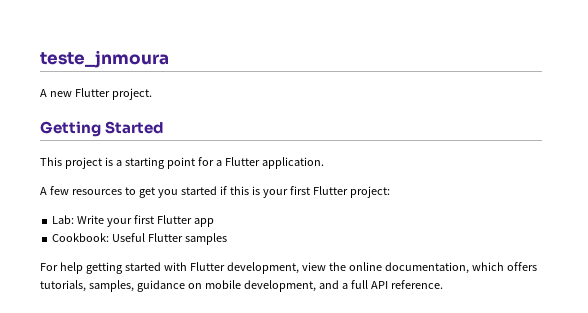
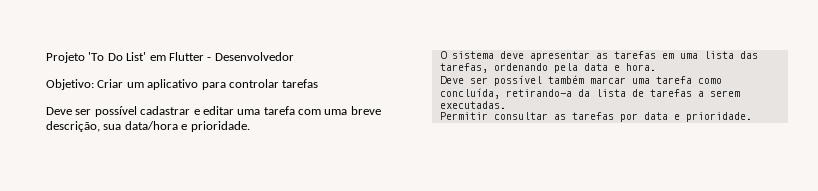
- teste_jnmoura
- A new Flutter project.
- Getting Started
- This project is a starting point for a Flutter application.
- A few resources to get you started if this is your first Flutter project:
- Lab: Write your first Flutter app
- Cookbook: Useful Flutter samples
- For help getting started with Flutter development, view the online documentation, which offers tutorials, samples, guidance on mobile development, and a full API reference.
+ Projeto 'To Do List' em Flutter - Desenvolvedor
+ Objetivo: Criar um aplicativo para controlar tarefas
+ Deve ser possível cadastrar e editar uma tarefa com uma breve descrição, sua data/hora e prioridade.
+ O sistema deve apresentar as tarefas em uma lista das tarefas, ordenando pela data e hora.
+ Deve ser possível também marcar uma tarefa como concluída, retirando-a da lista de tarefas a serem executadas.
+ Permitir consultar as tarefas por data e prioridade.

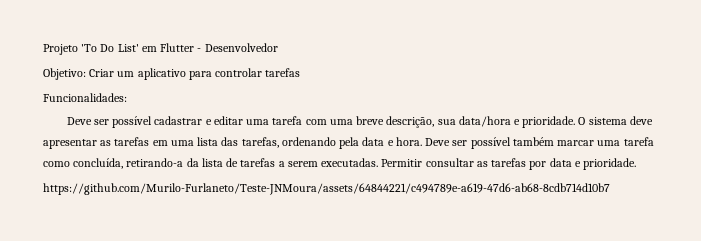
+ Funcionalidades:
- Deve ser possível cadastrar e editar uma tarefa com uma breve descrição, sua data/hora e prioridade.
- O sistema deve apresentar as tarefas em uma lista das tarefas, ordenando pela data e hora.
- Deve ser possível também marcar uma tarefa como concluída, retirando-a da lista de tarefas a serem executadas.
- Permitir consultar as tarefas por data e prioridade.
+ Deve ser possível cadastrar e editar uma tarefa com uma breve descrição, sua data/hora e prioridade. O sistema deve apresentar as tarefas em uma lista das tarefas, ordenando pela data e hora. Deve ser possível também marcar uma tarefa como concluída, retirando-a da lista de tarefas a serem executadas. Permitir consultar as tarefas por data e prioridade.
+ https://github.com/Murilo-Furlaneto/Teste-JNMoura/assets/64844221/c494789e-a619-47d6-ab68-8cdb714d10b7

